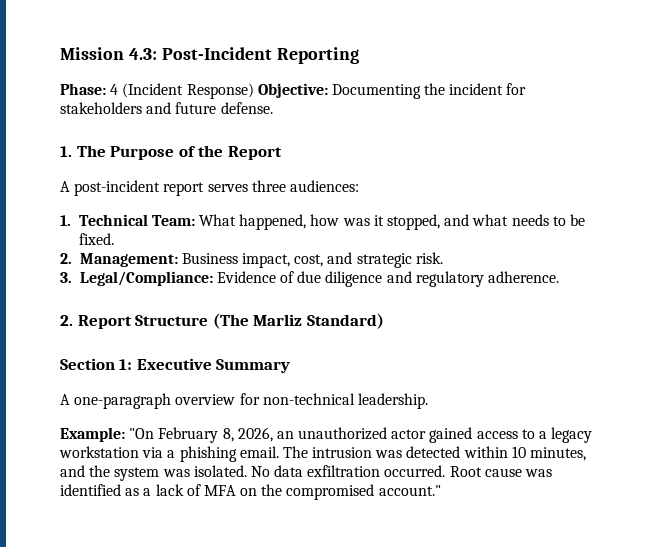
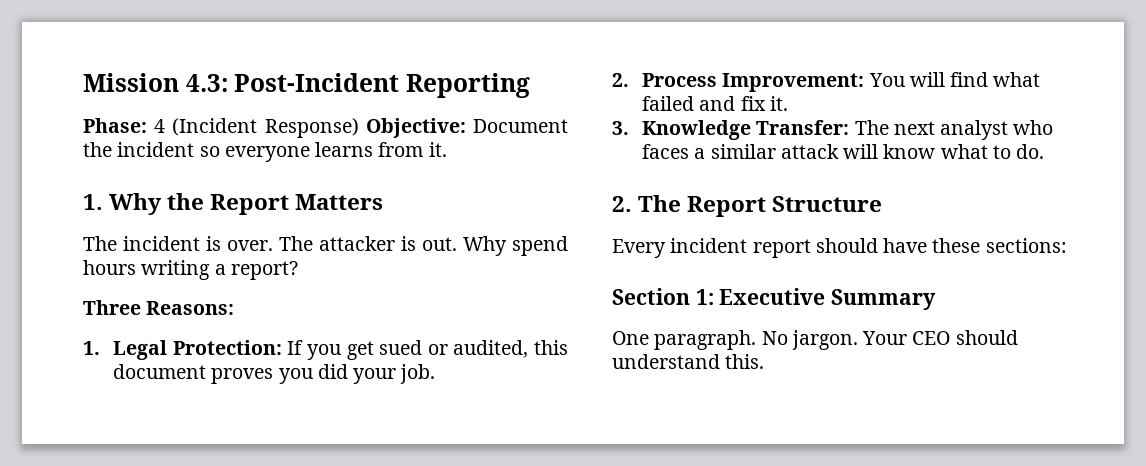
- Phase: 4 (Incident Response) Objective: Documenting the incident for stakeholders and future defense.
- 1. The Purpose of the Report
- A post-incident report serves three audiences:
- 1. Technical Team: What happened, how was it stopped, and what needs to be fixed.
- 2. Management: Business impact, cost, and strategic risk.
- 3. Legal/Compliance: Evidence of due diligence and regulatory adherence.
- 2. Report Structure (The Marliz Standard)
+ Phase: 4 (Incident Response) Objective: Document the incident so everyone learns from it.
+ 1. Why the Report Matters
+ The incident is over. The attacker is out. Why spend hours writing a report?
+ Three Reasons:
+ 1. Legal Protection: If you get sued or audited, this document proves you did your job.
+ 2. Process Improvement: You will find what failed and fix it.
+ 3. Knowledge Transfer: The next analyst who faces a similar attack will know what to do.
+ 2. The Report Structure
+ Every incident report should have these sections:
  Section 1: Executive Summary
- A one-paragraph overview for non-technical leadership.
- Example: "On February 8, 2026, an unauthorized actor gained access to a legacy workstation via a phishing email. The intrusion was detected within 10 minutes, and the system was isolated. No data exfiltration occurred. Root cause was identified as a lack of MFA on the compromised account."
+ One paragraph. No jargon. Your CEO should understand this.

